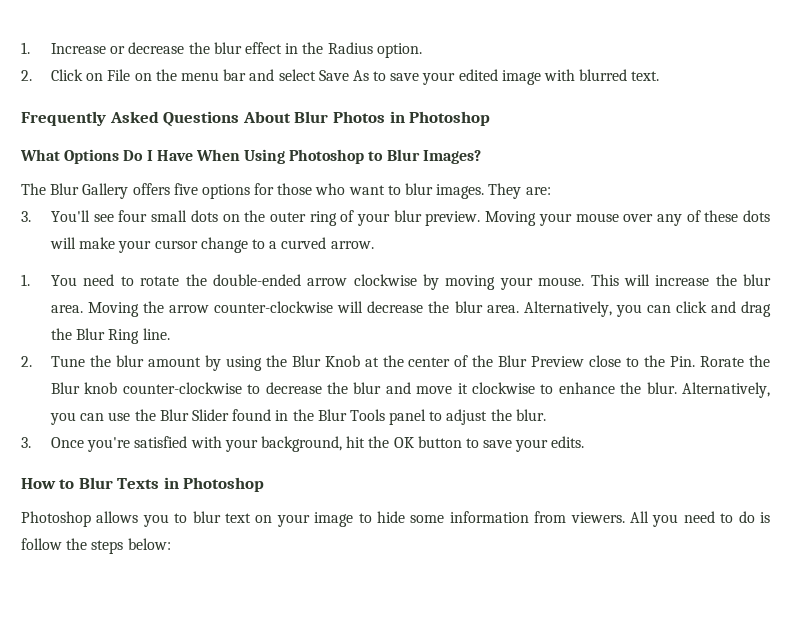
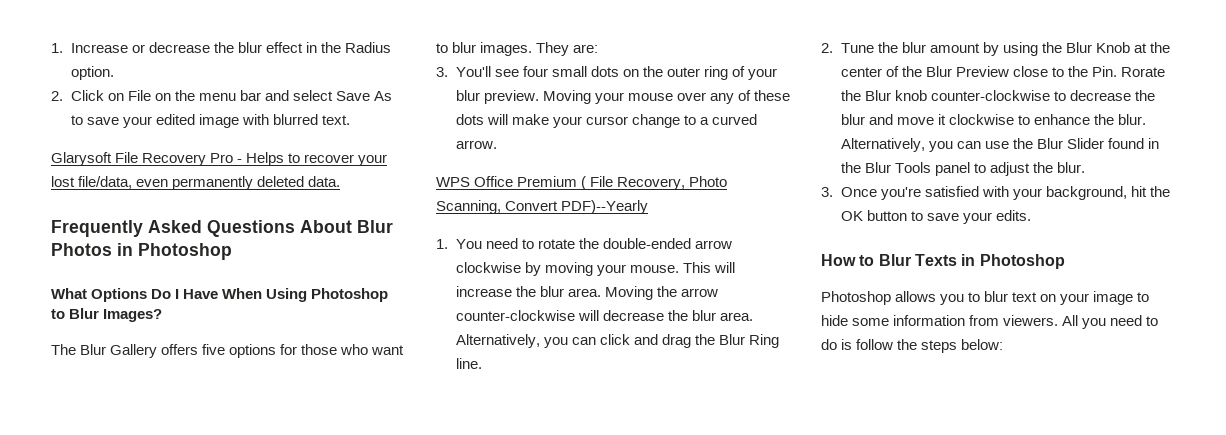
+ Glarysoft File Recovery Pro - Helps to recover your lost file/data, even permanently deleted data.
+ WPS Office Premium ( File Recovery, Photo Scanning, Convert PDF)--Yearly

